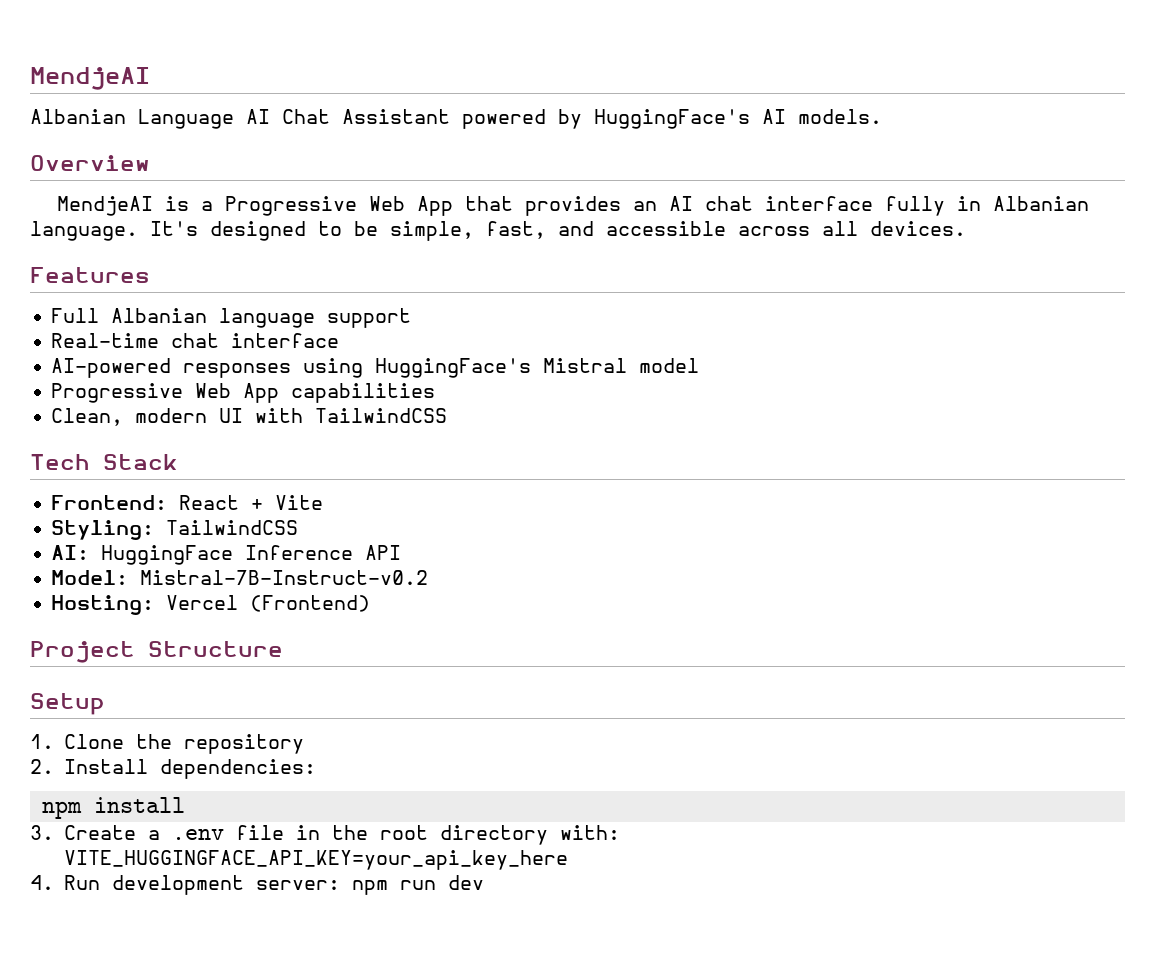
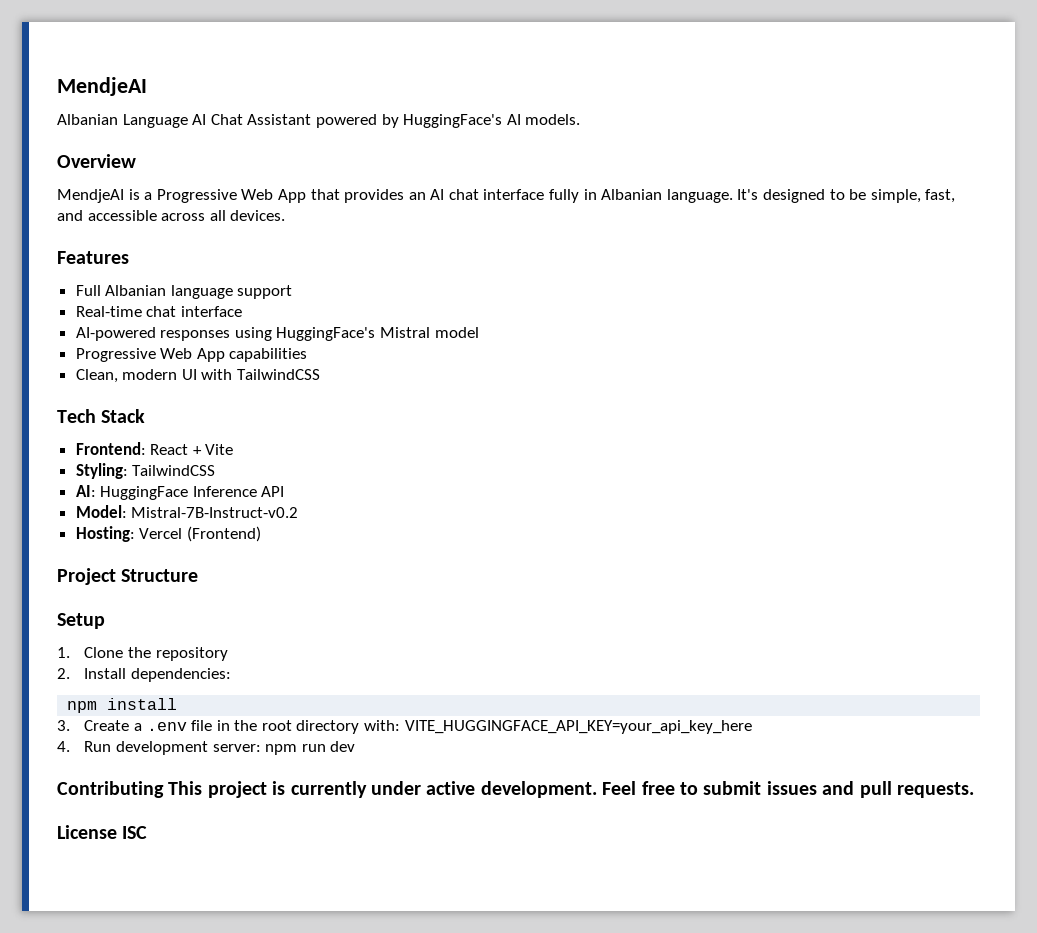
+ Contributing This project is currently under active development. Feel free to submit issues and pull requests.
+ License ISC

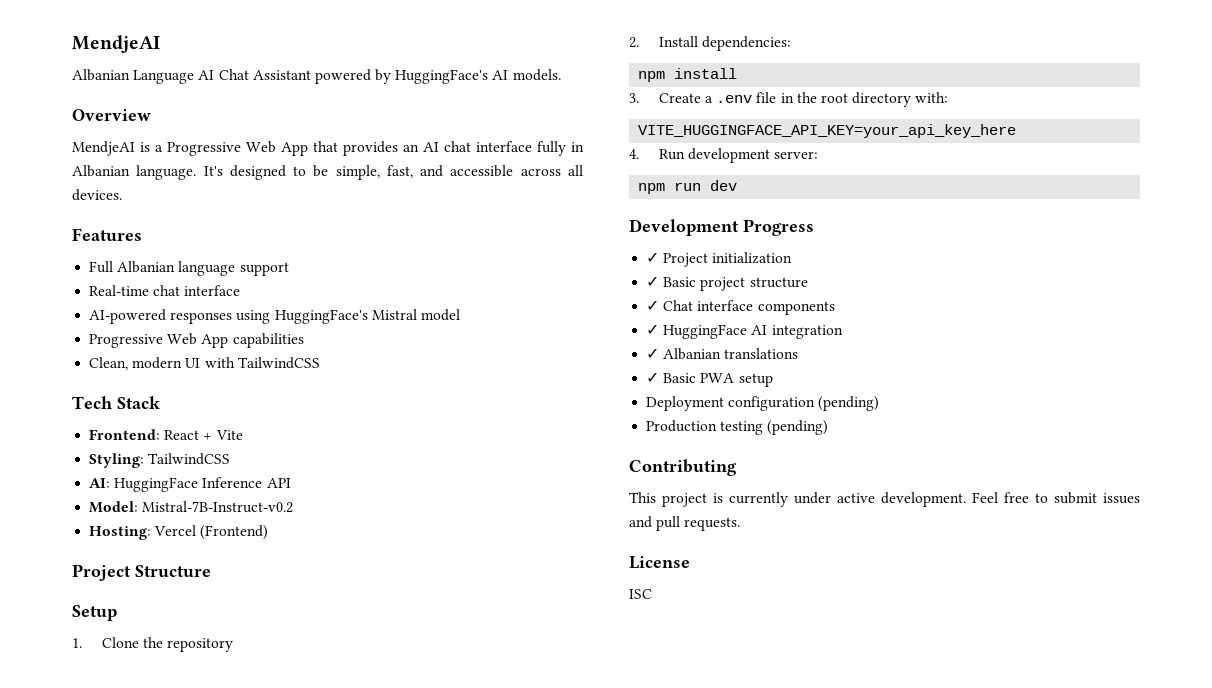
- 3. Create a .env file in the root directory with: VITE_HUGGINGFACE_API_KEY=your_api_key_here
+ 3. Create a .env file in the root directory with:
+ VITE_HUGGINGFACE_API_KEY=your_api_key_here
- 4. Run development server: npm run dev
+ 4. Run development server:
+ npm run dev
+ Development Progress
+ ✓ Project initialization
+ ✓ Basic project structure
+ ✓ Chat interface components
+ ✓ HuggingFace AI integration
+ ✓ Albanian translations
+ ✓ Basic PWA setup
+ Deployment configuration (pending)
+ Production testing (pending)
- Contributing This project is currently under active development.
+ Contributing
+ This project is currently under active development.
- License ISC
+ License
+ ISC

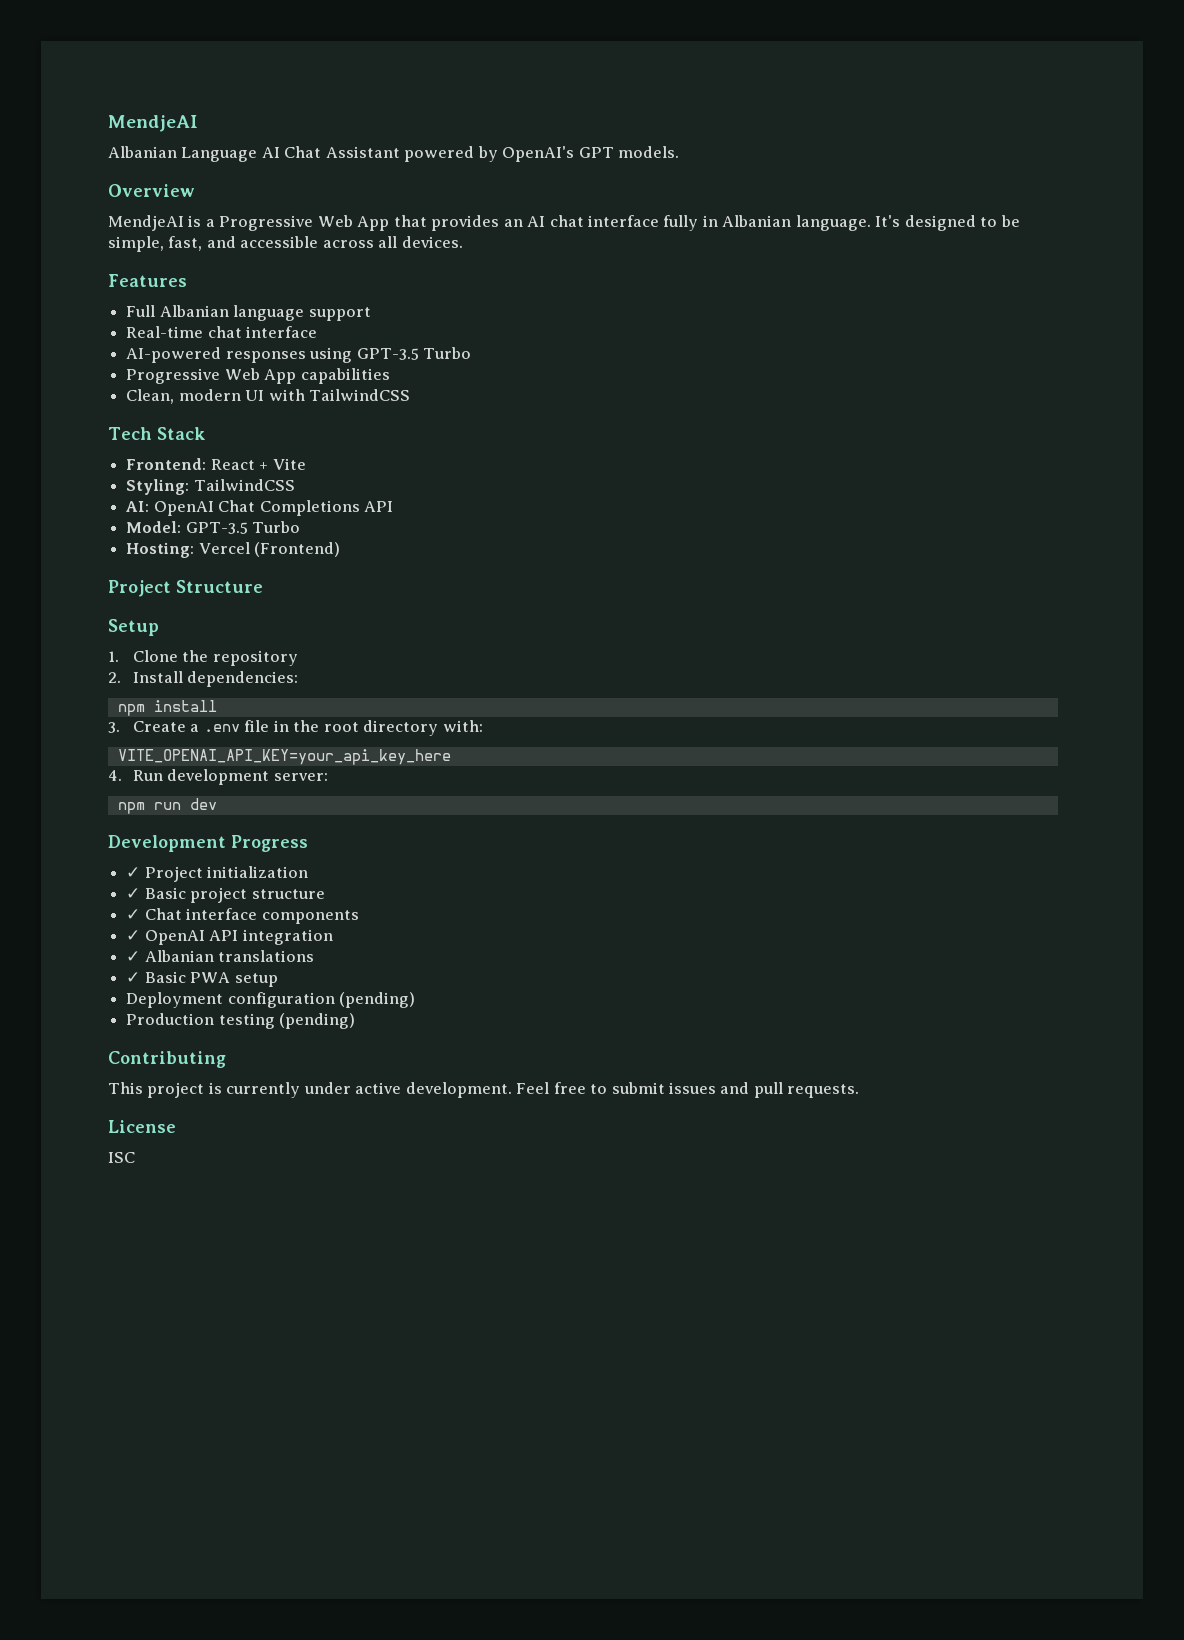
- Albanian Language AI Chat Assistant powered by HuggingFace's AI models.
+ Albanian Language AI Chat Assistant powered by OpenAI's GPT models.
- AI-powered responses using HuggingFace's Mistral model
+ AI-powered responses using GPT-3.5 Turbo
- AI: HuggingFace Inference API
+ AI: OpenAI Chat Completions API
- Model: Mistral-7B-Instruct-v0.2
+ Model: GPT-3.5 Turbo
- VITE_HUGGINGFACE_API_KEY=your_api_key_here
+ VITE_OPENAI_API_KEY=your_api_key_here
- ✓ HuggingFace AI integration
+ ✓ OpenAI API integration

